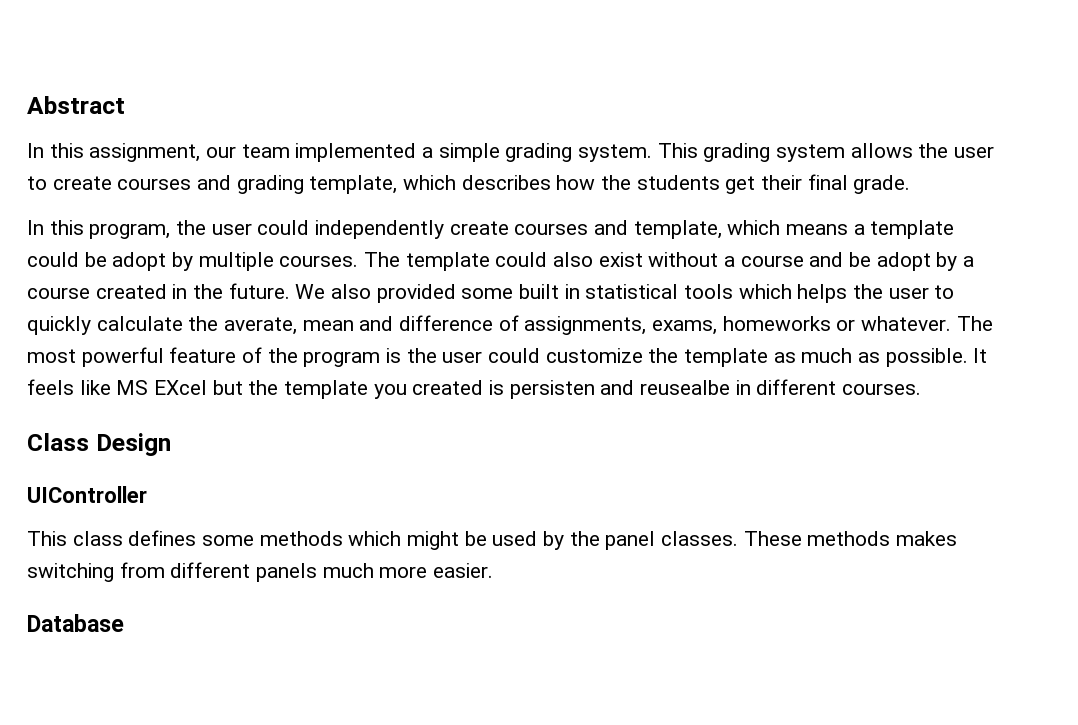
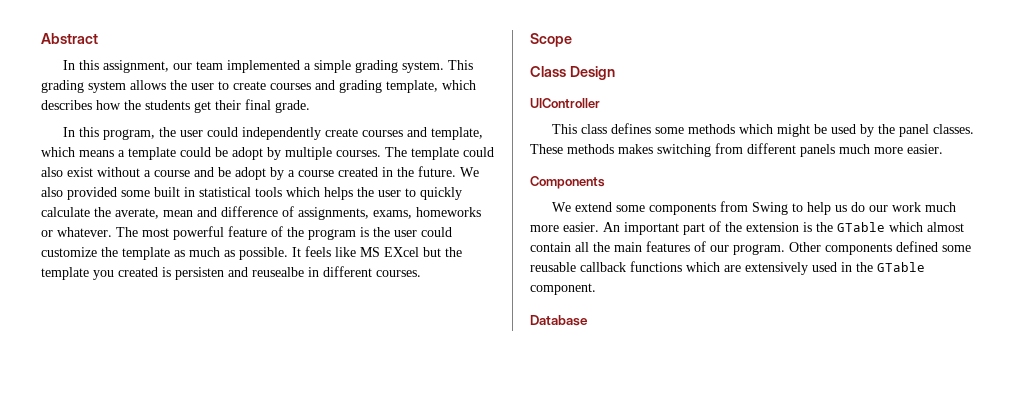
+ Scope
+ Components
+ We extend some components from Swing to help us do our work much more easier. An important part of the extension is the GTable which almost contain all the main features of our program. Other components defined some reusable callback functions which are extensively used in the GTable component.

